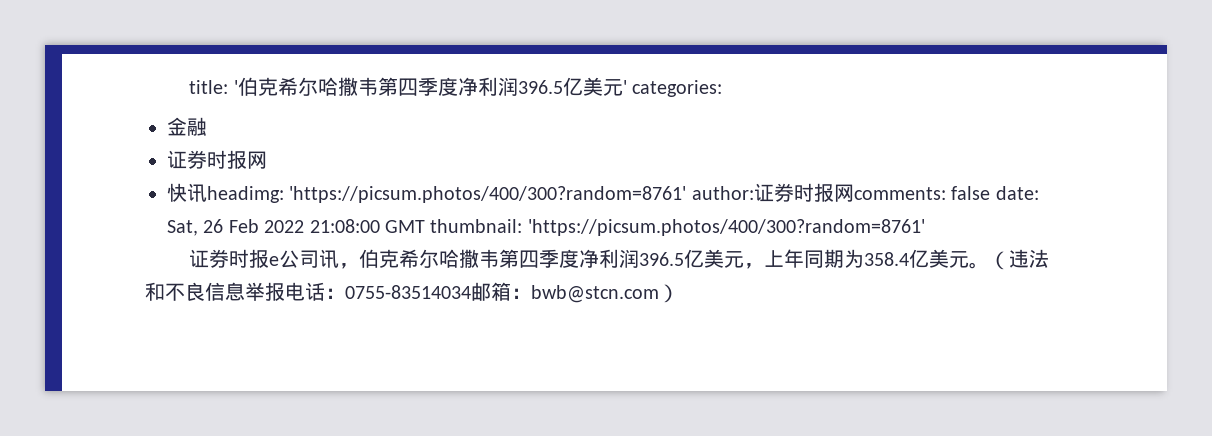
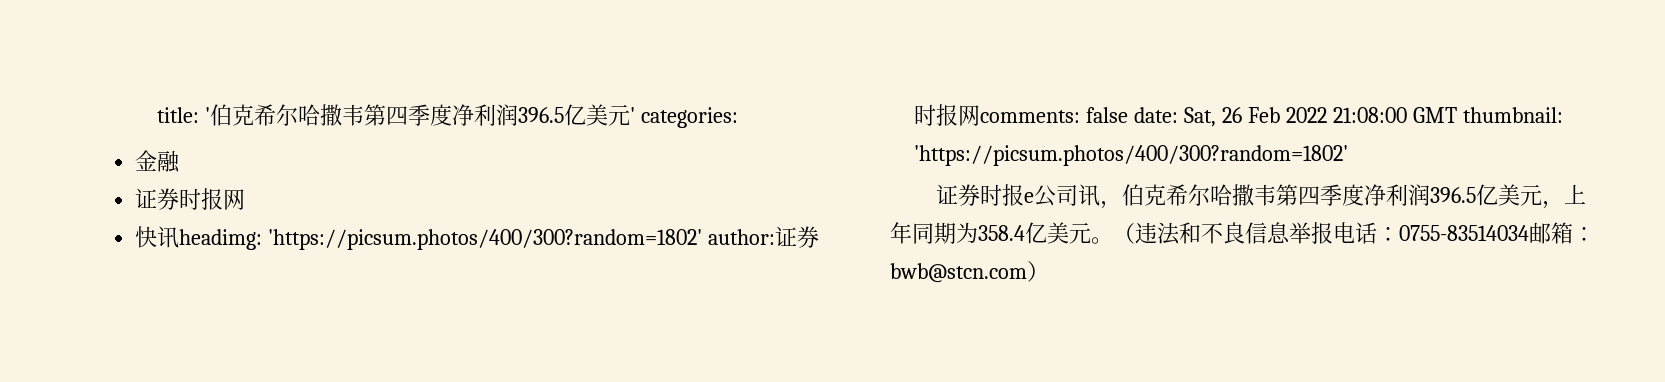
- 快讯headimg: 'https://picsum.photos/400/300?random=8761' author:证券时报网comments: false date: Sat, 26 Feb 2022 21:08:00 GMT thumbnail: 'https://picsum.photos/400/300?random=8761'
+ 快讯headimg: 'https://picsum.photos/400/300?random=1802' author:证券时报网comments: false date: Sat, 26 Feb 2022 21:08:00 GMT thumbnail: 'https://picsum.photos/400/300?random=1802'

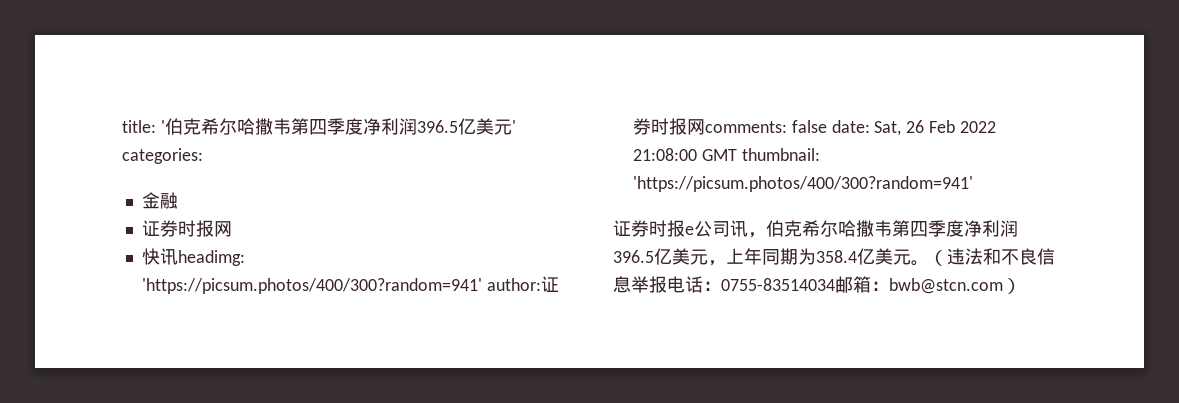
- 快讯headimg: 'https://picsum.photos/400/300?random=1802' author:证券时报网comments: false date: Sat, 26 Feb 2022 21:08:00 GMT thumbnail: 'https://picsum.photos/400/300?random=1802'
+ 快讯headimg: 'https://picsum.photos/400/300?random=941' author:证券时报网comments: false date: Sat, 26 Feb 2022 21:08:00 GMT thumbnail: 'https://picsum.photos/400/300?random=941'

